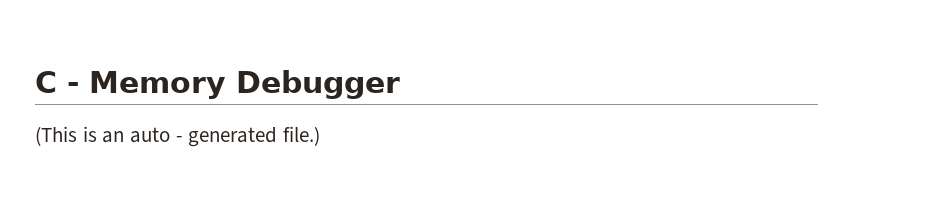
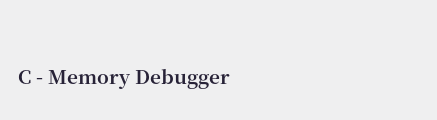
- (This is an auto - generated file.)

